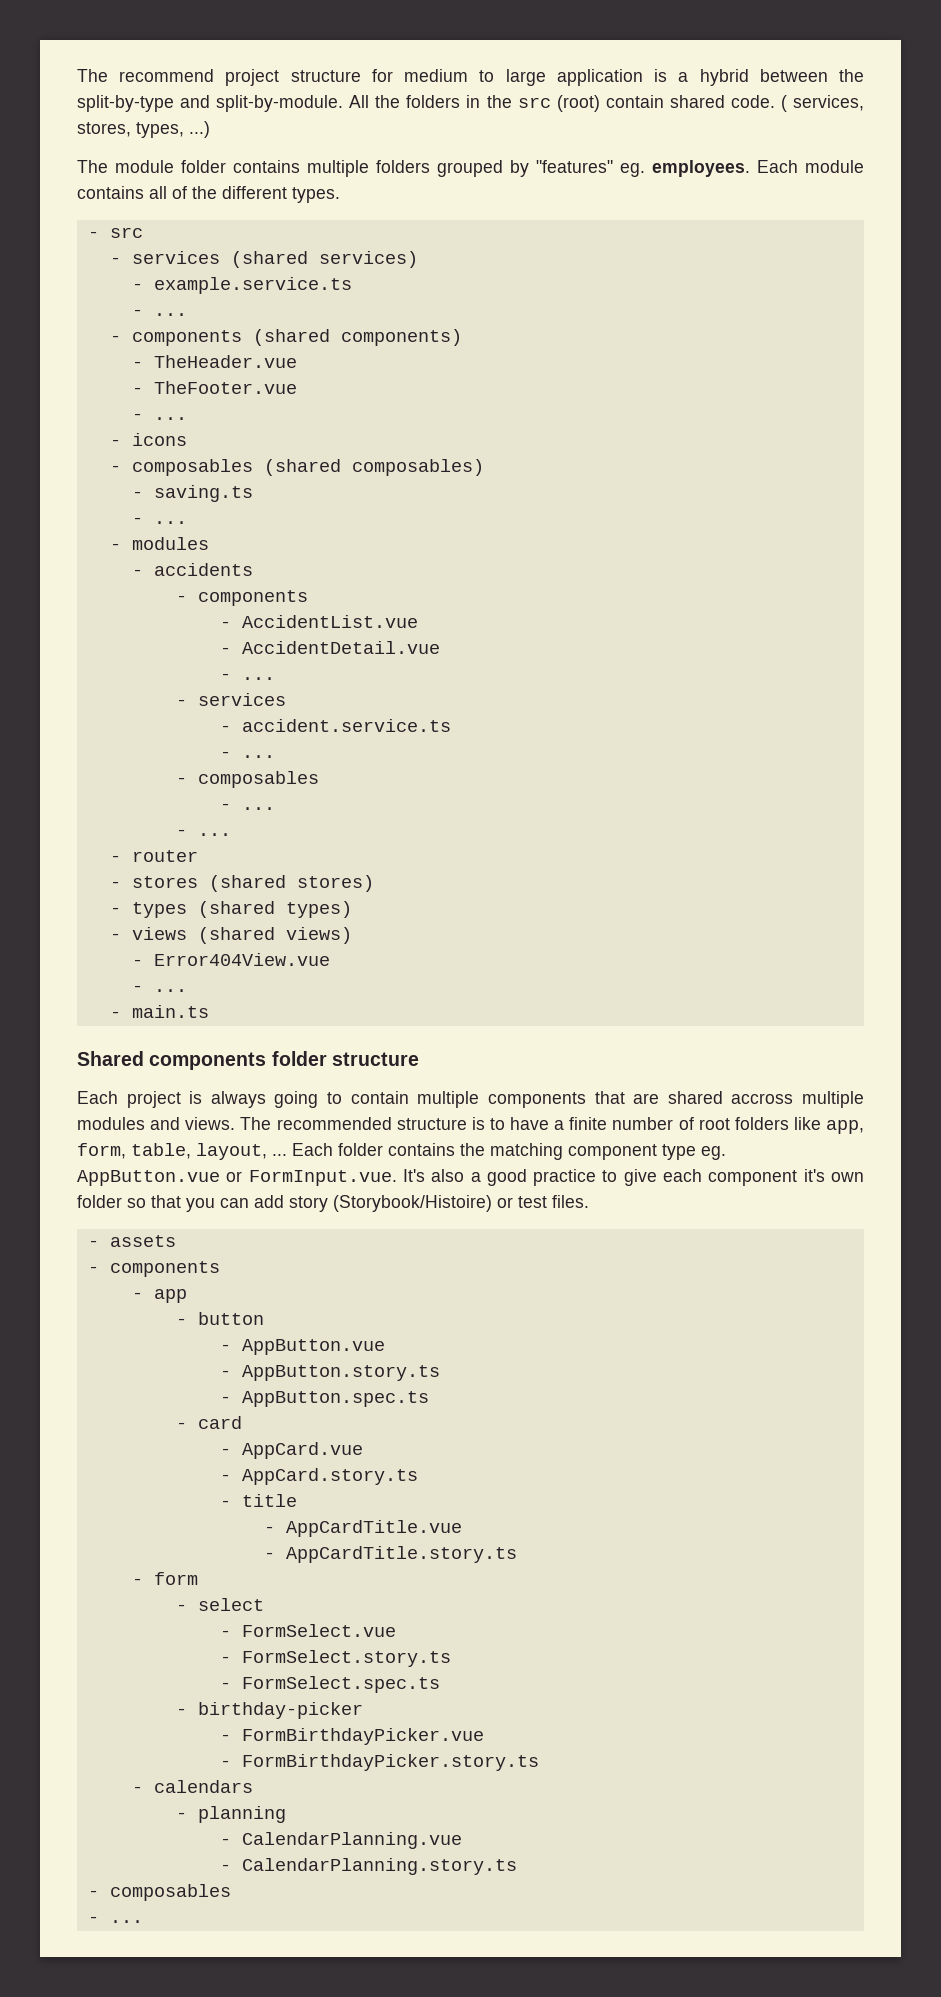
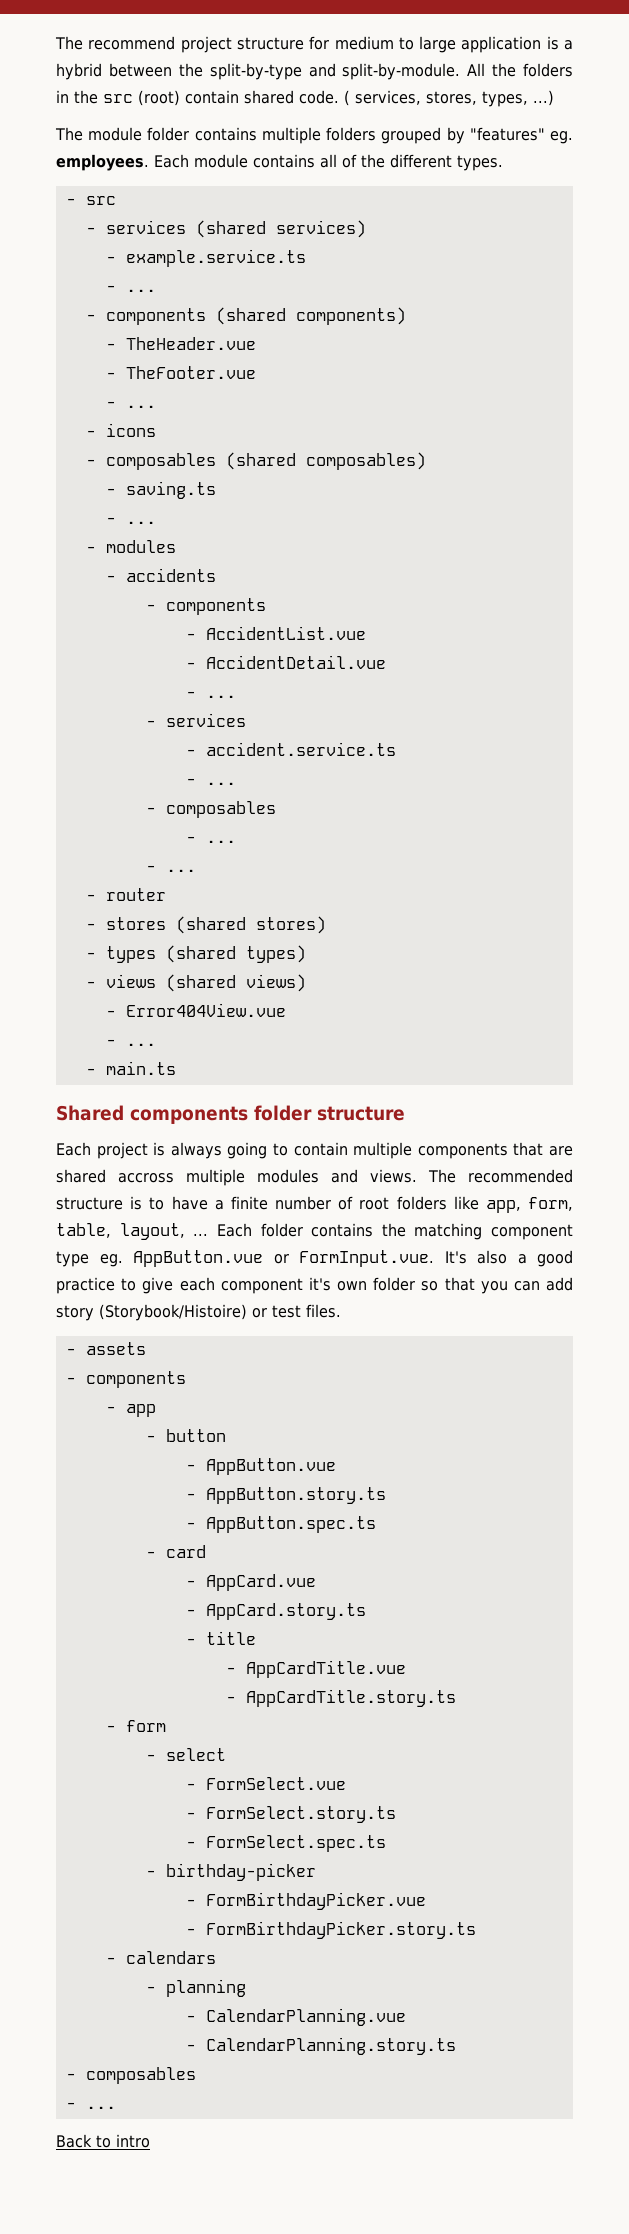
+ Back to intro

